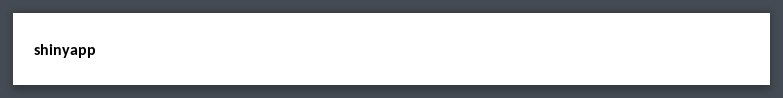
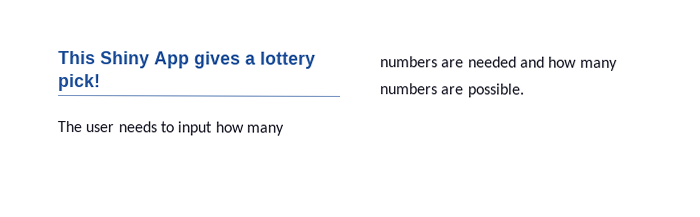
- shinyapp
+ This Shiny App gives a lottery pick!
+ The user needs to input how many numbers are needed and how many numbers are possible.

